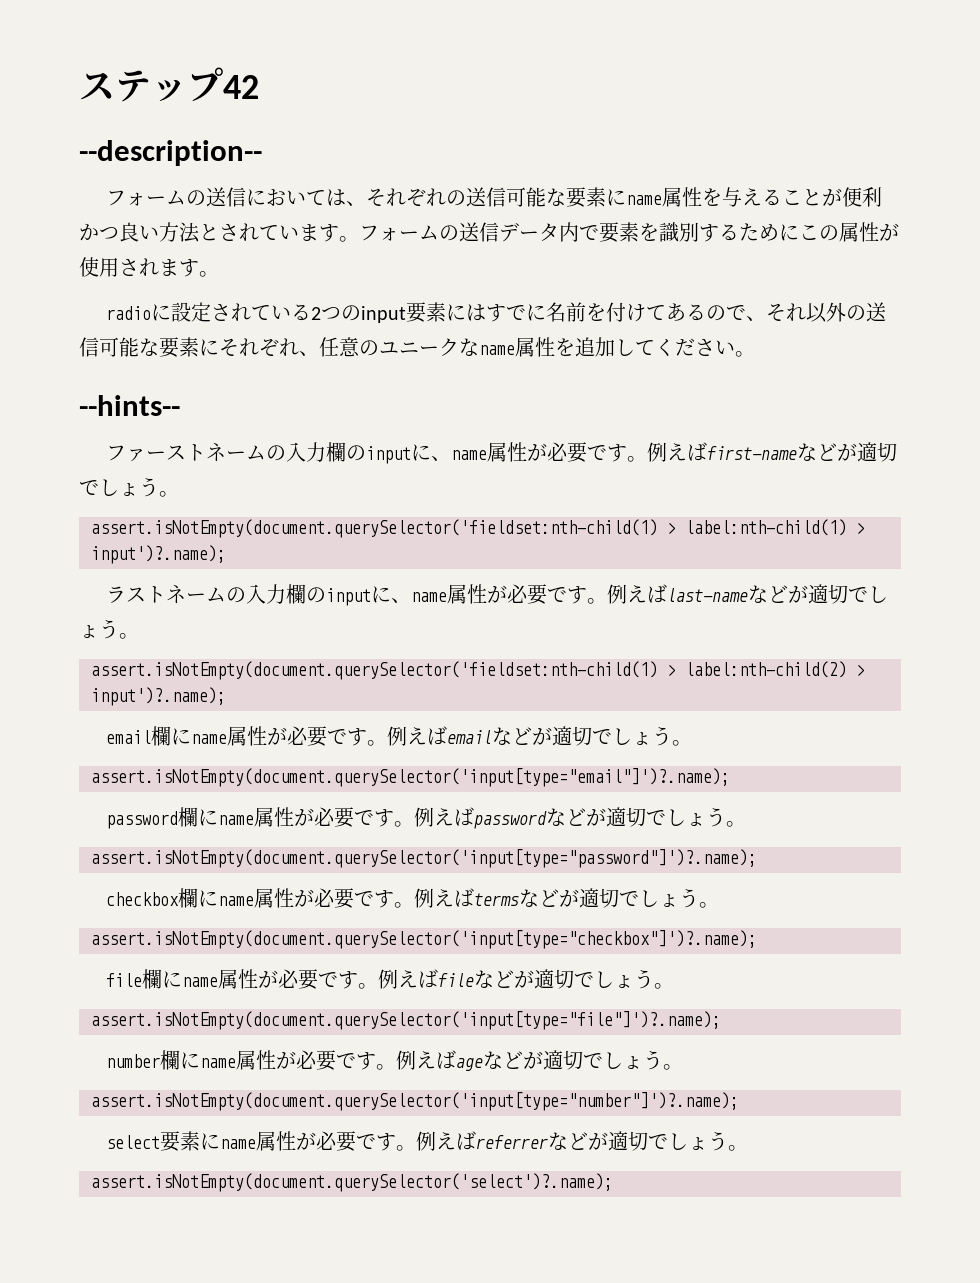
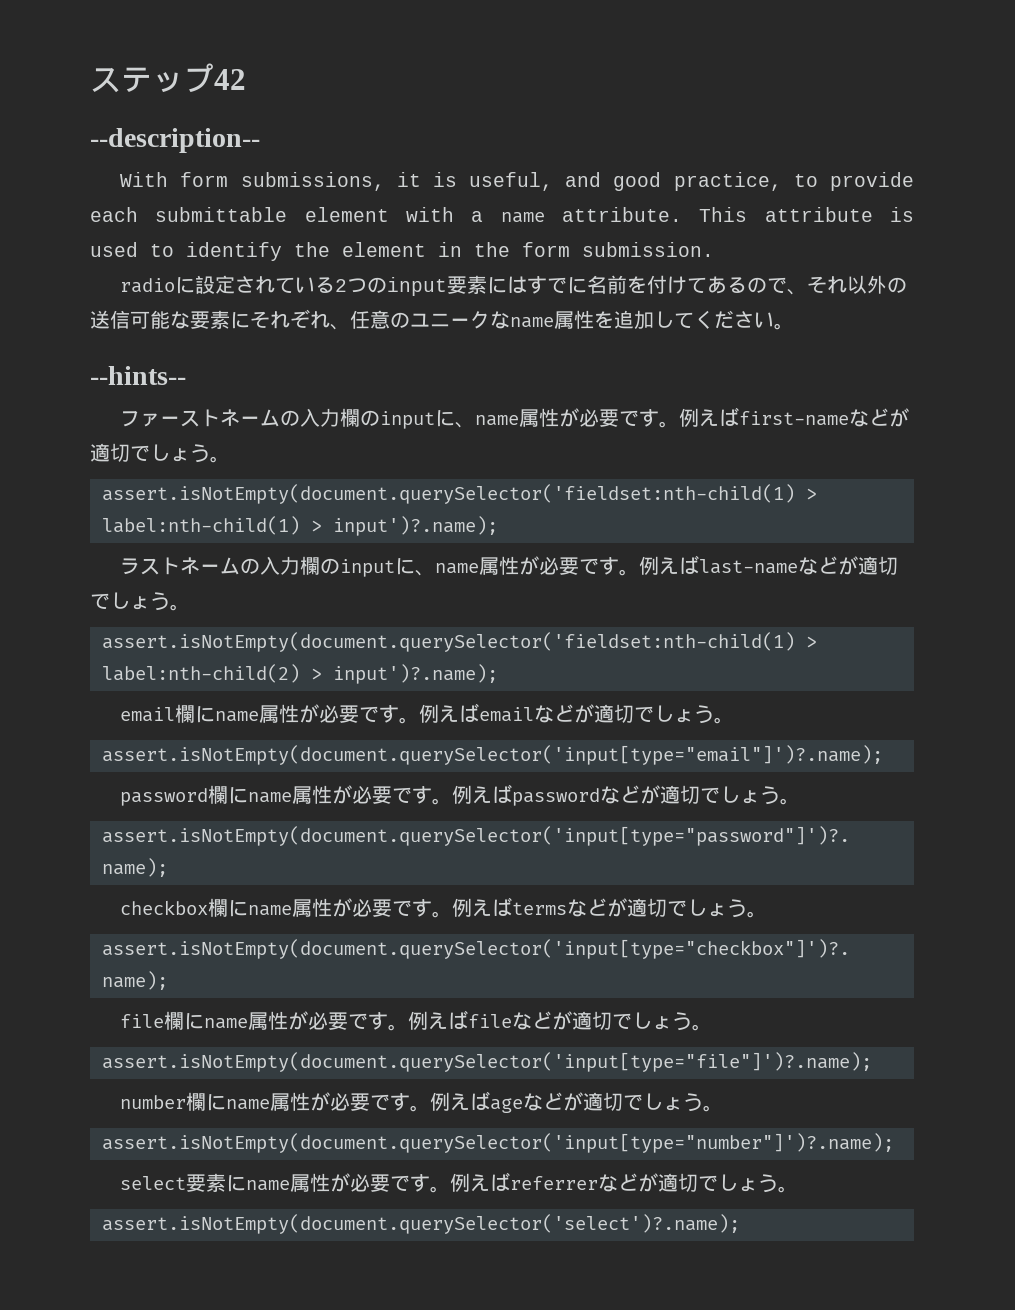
- フォームの送信においては、それぞれの送信可能な要素にname属性を与えることが便利かつ良い方法とされています。フォームの送信データ内で要素を識別するためにこの属性が使用されます。
+ With form submissions, it is useful, and good practice, to provide each submittable element with a name attribute. This attribute is used to identify the element in the form submission.

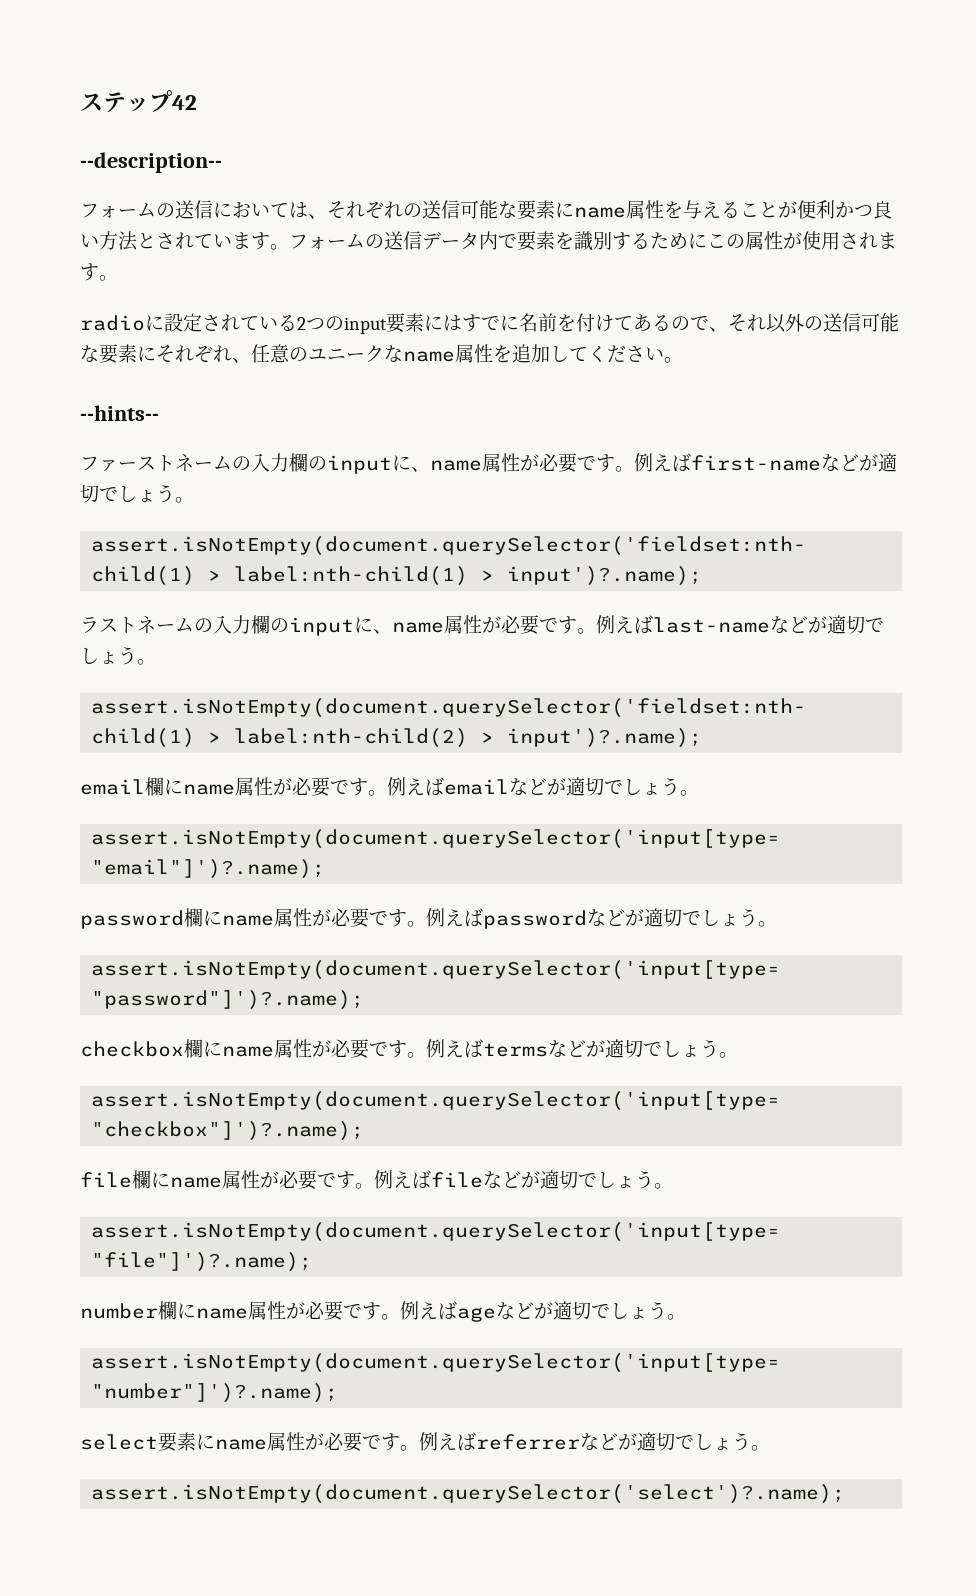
- With form submissions, it is useful, and good practice, to provide each submittable element with a name attribute. This attribute is used to identify the element in the form submission.
+ フォームの送信においては、それぞれの送信可能な要素にname属性を与えることが便利かつ良い方法とされています。フォームの送信データ内で要素を識別するためにこの属性が使用されます。

